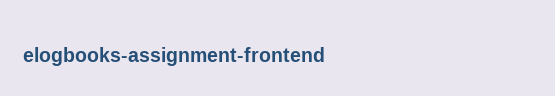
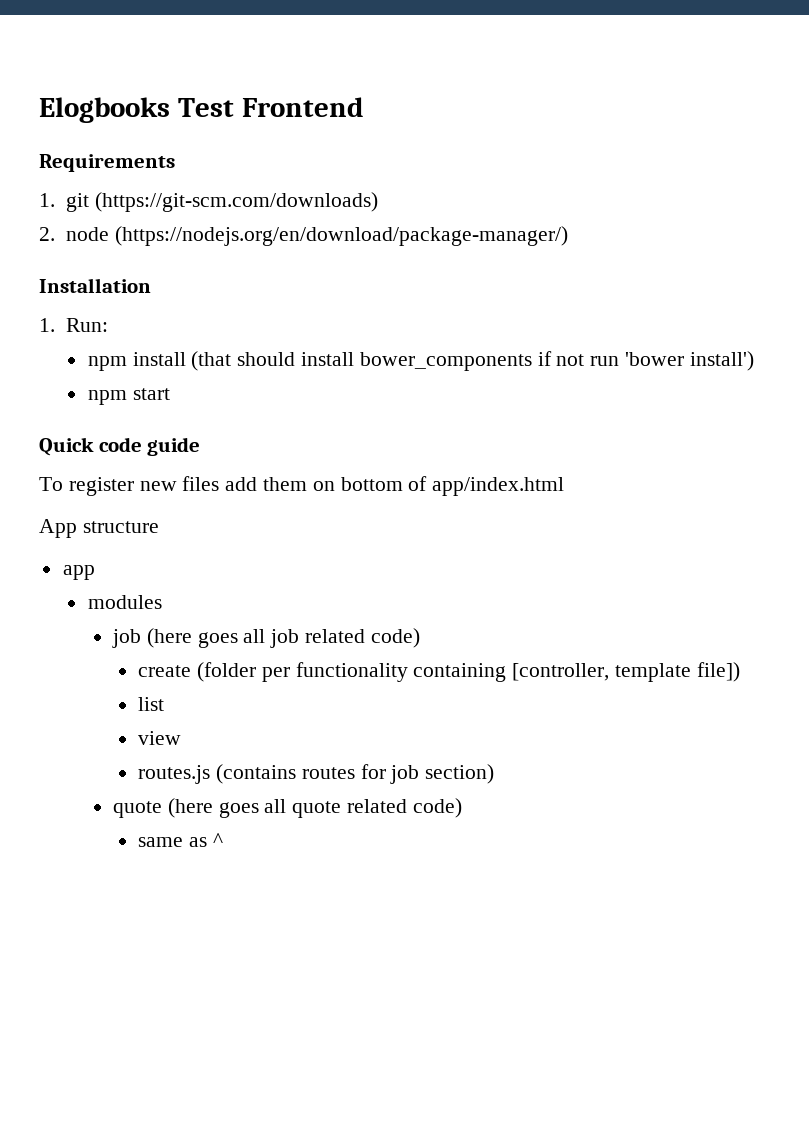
- elogbooks-assignment-frontend
+ Elogbooks Test Frontend
+ Requirements
+ 1. git (https://git-scm.com/downloads)
+ 2. node (https://nodejs.org/en/download/package-manager/)
+ Installation
+ 1. Run:
+ npm install (that should install bower_components if not run 'bower install')
+ npm start
+ Quick code guide
+ To register new files add them on bottom of app/index.html
+ App structure
+ app
+ modules
+ job (here goes all job related code)
+ create (folder per functionality containing [controller, template file])
+ list
+ view
+ routes.js (contains routes for job section)
+ quote (here goes all quote related code)
+ same as ^

